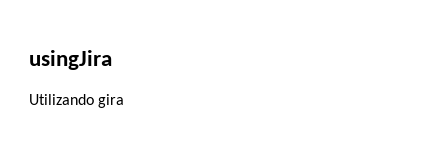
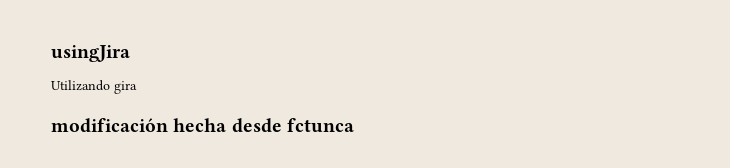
+ modificación hecha desde fctunca

